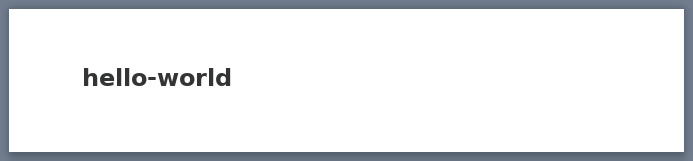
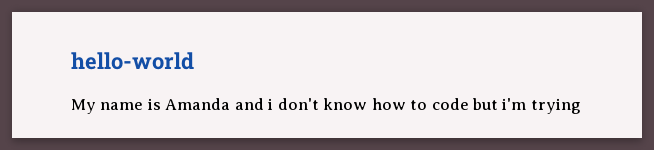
+ My name is Amanda and i don't know how to code but i'm trying

